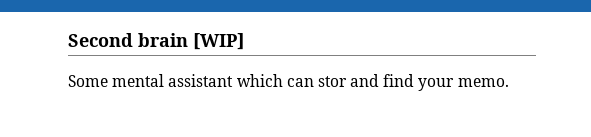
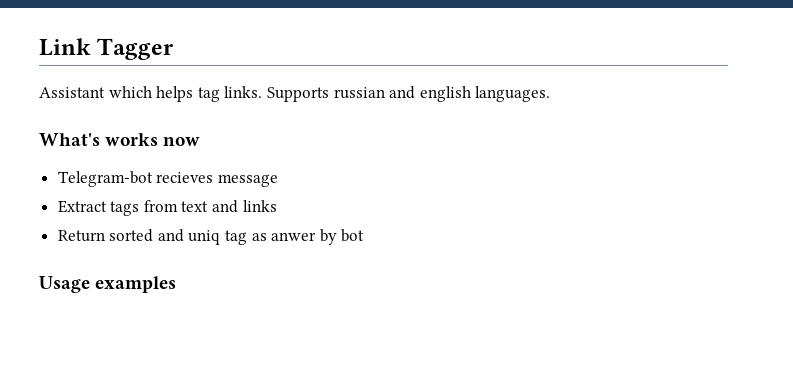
- Second brain [WIP]
- Some mental assistant which can stor and find your memo.
+ Link Tagger
+ Assistant which helps tag links. Supports russian and english languages.
+ What's works now
+ Telegram-bot recieves message
+ Extract tags from text and links
+ Return sorted and uniq tag as anwer by bot
+ Usage examples

